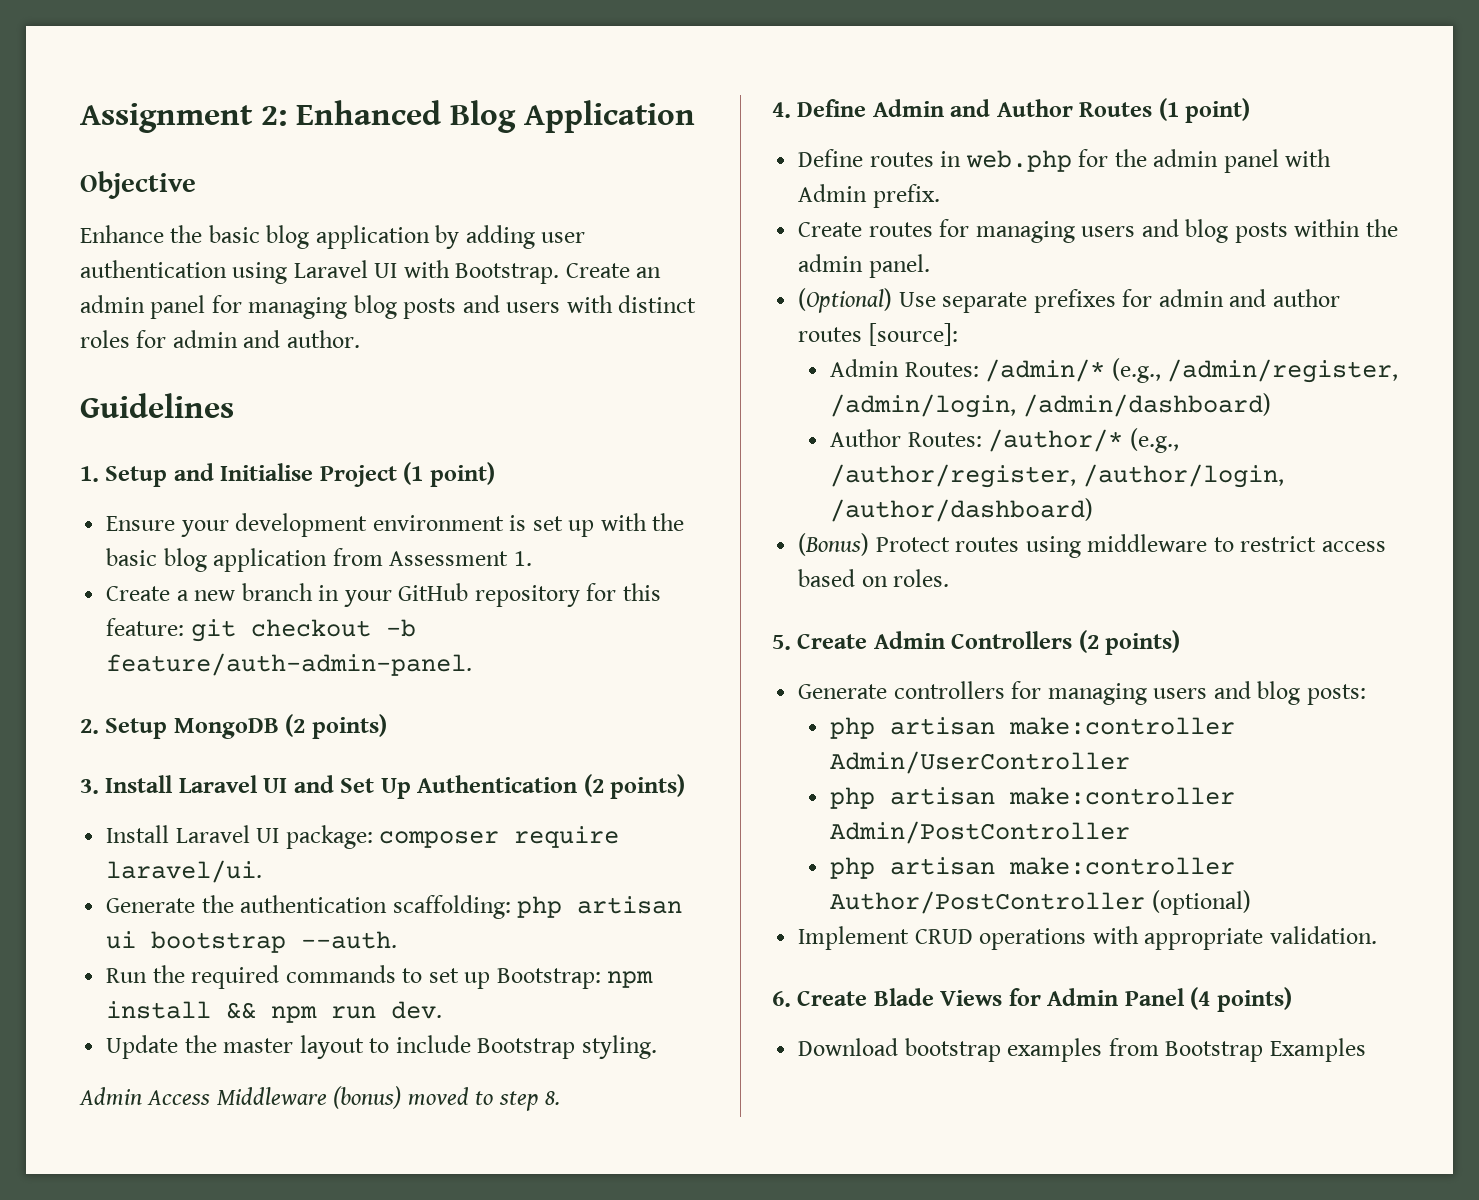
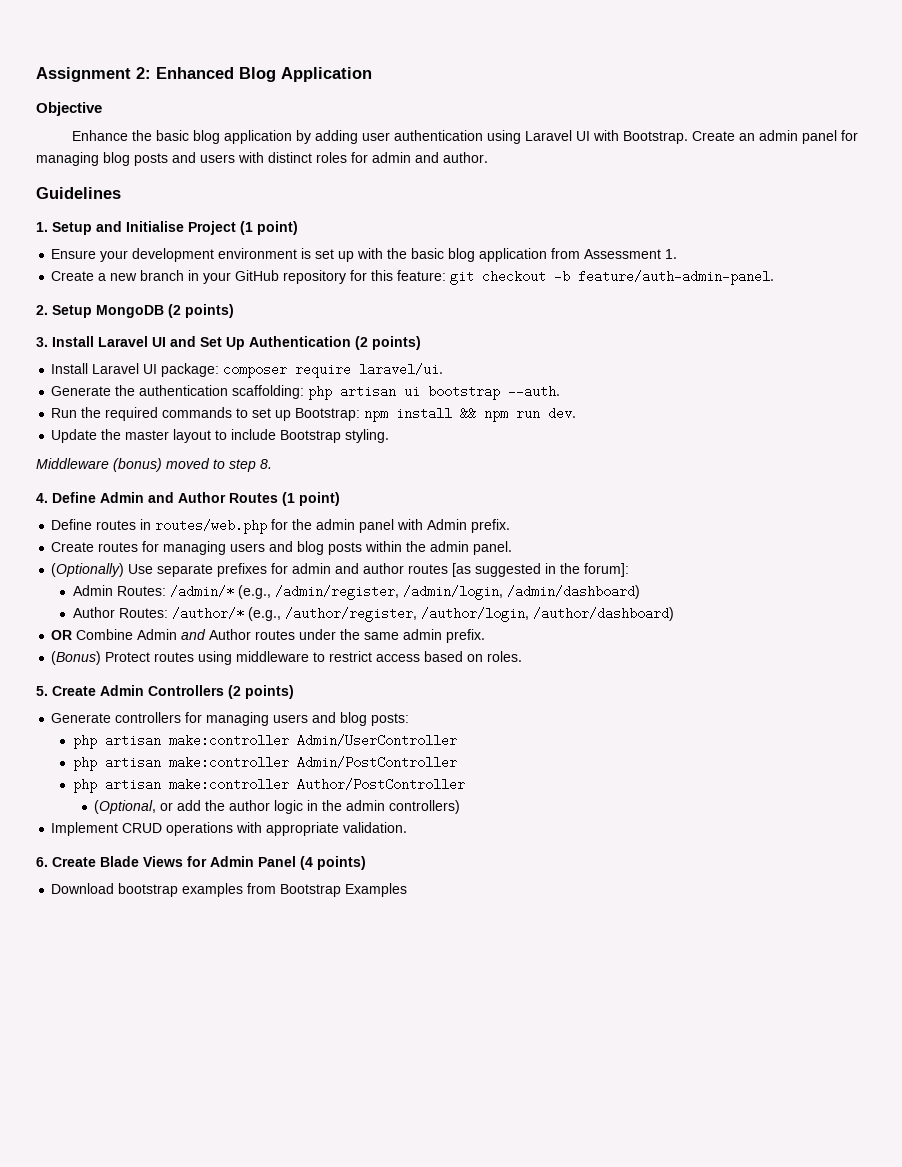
- Admin Access Middleware (bonus) moved to step 8.
+ Middleware (bonus) moved to step 8.
- Define routes in web.php for the admin panel with Admin prefix.
+ Define routes in routes/web.php for the admin panel with Admin prefix.
- (Optional) Use separate prefixes for admin and author routes [source]:
+ (Optionally) Use separate prefixes for admin and author routes [as suggested in the forum]:
+ OR Combine Admin and Author routes under the same admin prefix.
- php artisan make:controller Author/PostController (optional)
+ php artisan make:controller Author/PostController
+ (Optional, or add the author logic in the admin controllers)

